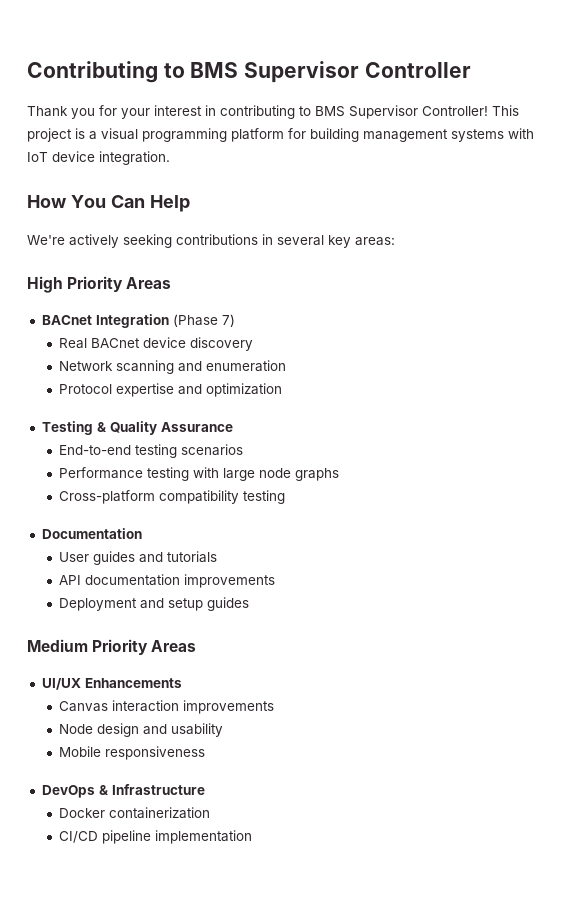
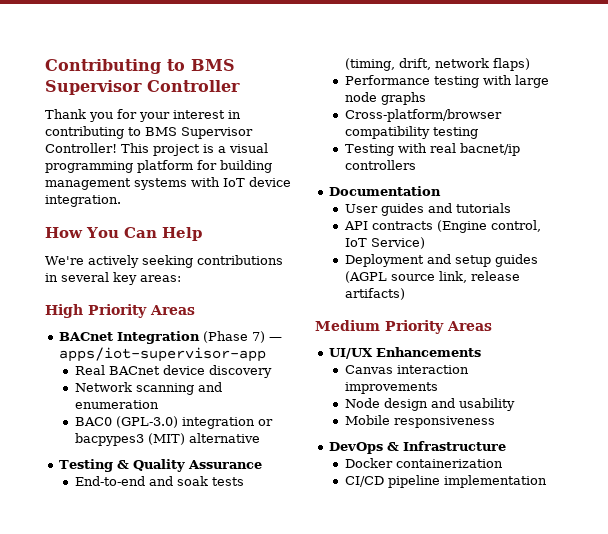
- BACnet Integration (Phase 7)
+ BACnet Integration (Phase 7) — apps/iot-supervisor-app
- Protocol expertise and optimization
+ BAC0 (GPL-3.0) integration or bacpypes3 (MIT) alternative
- End-to-end testing scenarios
+ End-to-end and soak tests (timing, drift, network flaps)
- Cross-platform compatibility testing
+ Cross-platform/browser compatibility testing
+ Testing with real bacnet/ip controllers
- API documentation improvements
+ API contracts (Engine control, IoT Service)
- Deployment and setup guides
+ Deployment and setup guides (AGPL source link, release artifacts)

